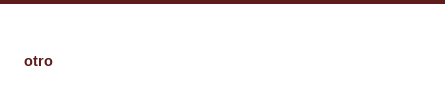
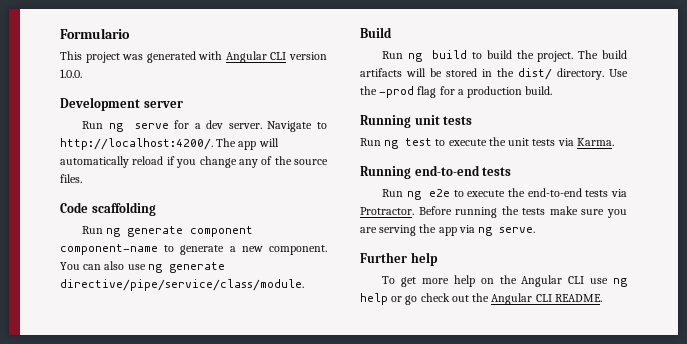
- otro
+ Formulario
+ This project was generated with Angular CLI version 1.0.0.
+ Development server
+ Run ng serve for a dev server. Navigate to http://localhost:4200/. The app will automatically reload if you change any of the source files.
+ Code scaffolding
+ Run ng generate component component-name to generate a new component. You can also use ng generate directive/pipe/service/class/module.
+ Build
+ Run ng build to build the project. The build artifacts will be stored in the dist/ directory. Use the -prod flag for a production build.
+ Running unit tests
+ Run ng test to execute the unit tests via Karma.
+ Running end-to-end tests
+ Run ng e2e to execute the end-to-end tests via Protractor. Before running the tests make sure you are serving the app via ng serve.
+ Further help
+ To get more help on the Angular CLI use ng help or go check out the Angular CLI README.

